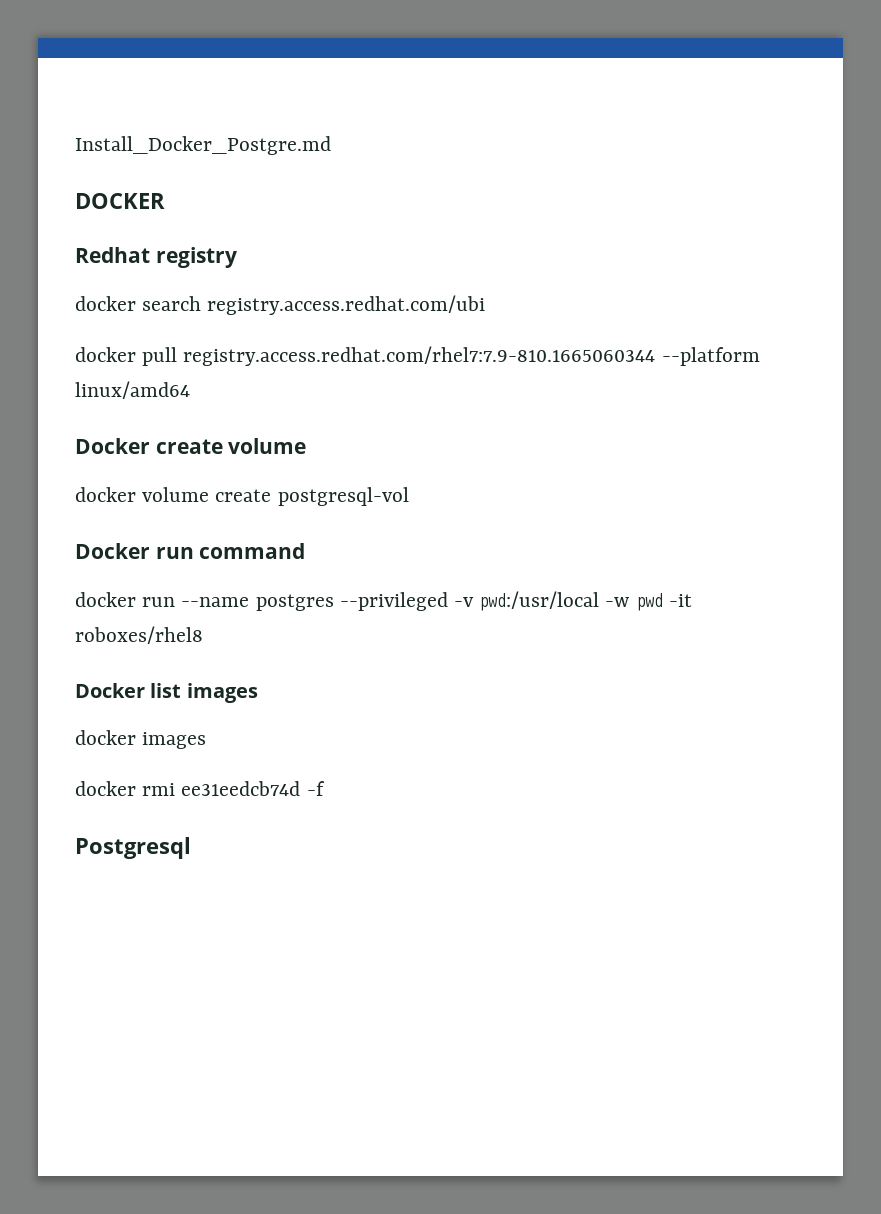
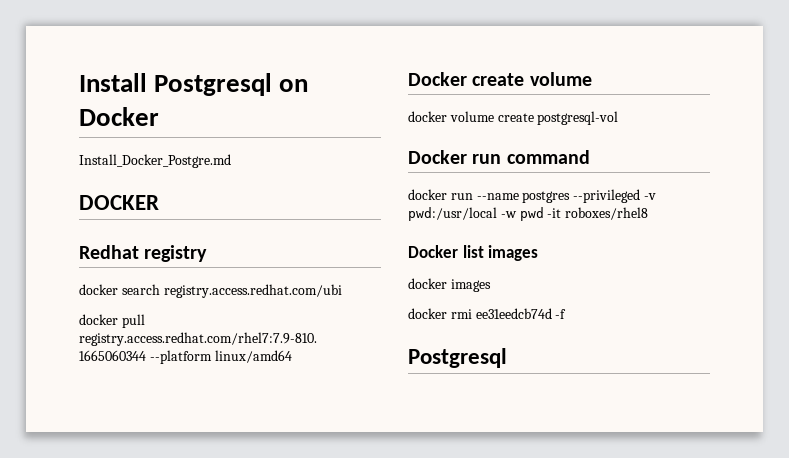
+ Install Postgresql on Docker

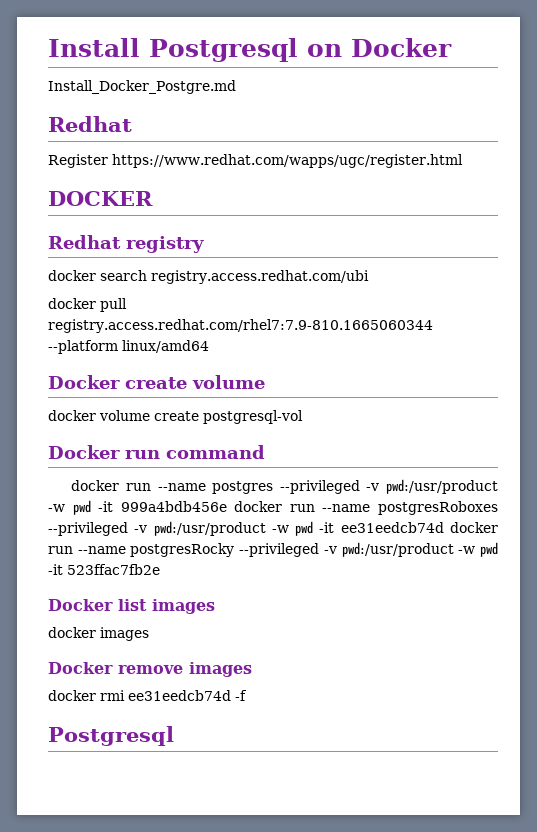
  Install_Docker_Postgre.md
+ Redhat
+ Register https://www.redhat.com/wapps/ugc/register.html
- docker run --name postgres --privileged -v pwd:/usr/local -w pwd -it roboxes/rhel8
+ docker run --name postgres --privileged -v pwd:/usr/product -w pwd -it 999a4bdb456e docker run --name postgresRoboxes --privileged -v pwd:/usr/product -w pwd -it ee31eedcb74d docker run --name postgresRocky --privileged -v pwd:/usr/product -w pwd -it 523ffac7fb2e
+ Docker remove images

